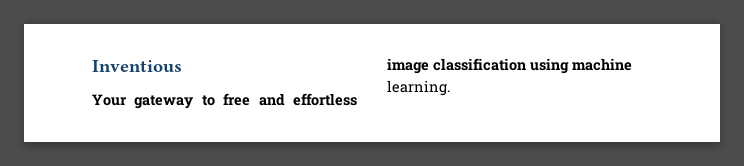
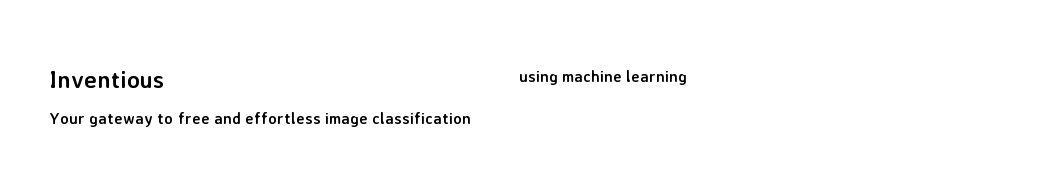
- Your gateway to free and effortless image classification using machine learning.
+ Your gateway to free and effortless image classification using machine learning

